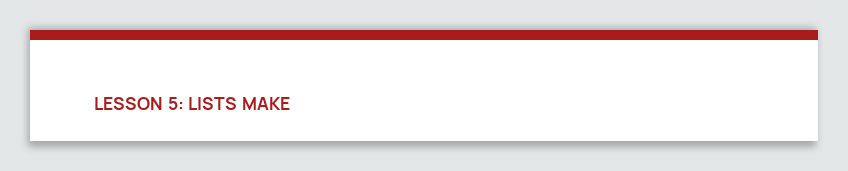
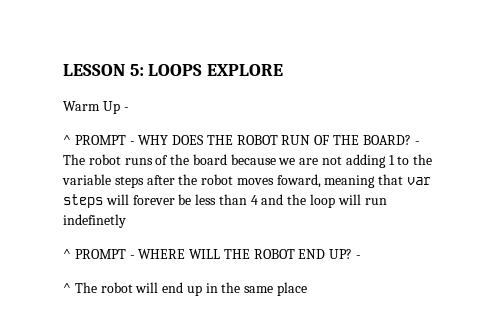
- LESSON 5: LISTS MAKE
+ LESSON 5: LOOPS EXPLORE
+ Warm Up -
+ ^ PROMPT - WHY DOES THE ROBOT RUN OF THE BOARD? - The robot runs of the board because we are not adding 1 to the variable steps after the robot moves foward, meaning that var steps will forever be less than 4 and the loop will run indefinetly
+ ^ PROMPT - WHERE WILL THE ROBOT END UP? -
+ ^ The robot will end up in the same place

